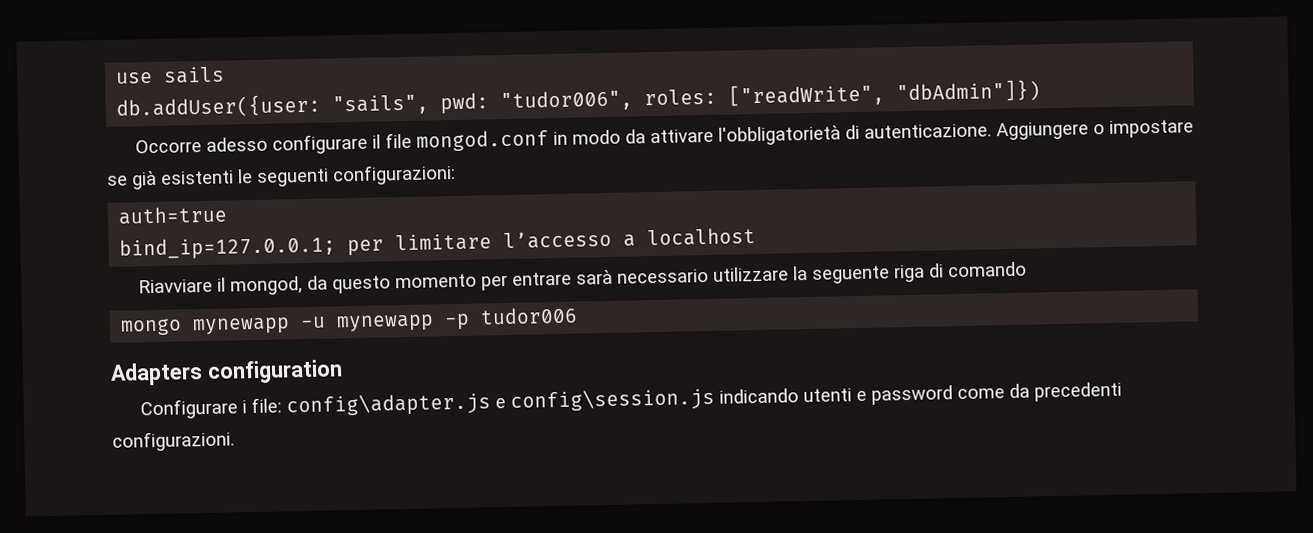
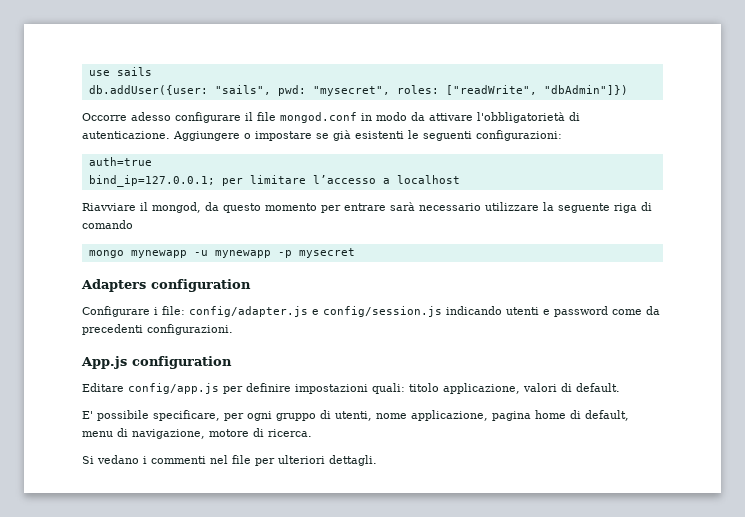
- db.addUser({user: "sails", pwd: "tudor006", roles: ["readWrite", "dbAdmin"]})
+ db.addUser({user: "sails", pwd: "mysecret", roles: ["readWrite", "dbAdmin"]})
- mongo mynewapp -u mynewapp -p tudor006
+ mongo mynewapp -u mynewapp -p mysecret
- Configurare i file: config\adapter.js e config\session.js indicando utenti e password come da precedenti configurazioni.
+ Configurare i file: config/adapter.js e config/session.js indicando utenti e password come da precedenti configurazioni.
+ App.js configuration
+ Editare config/app.js per definire impostazioni quali: titolo applicazione, valori di default.
+ E' possibile specificare, per ogni gruppo di utenti, nome applicazione, pagina home di default, menu di navigazione, motore di ricerca.
+ Si vedano i commenti nel file per ulteriori dettagli.

